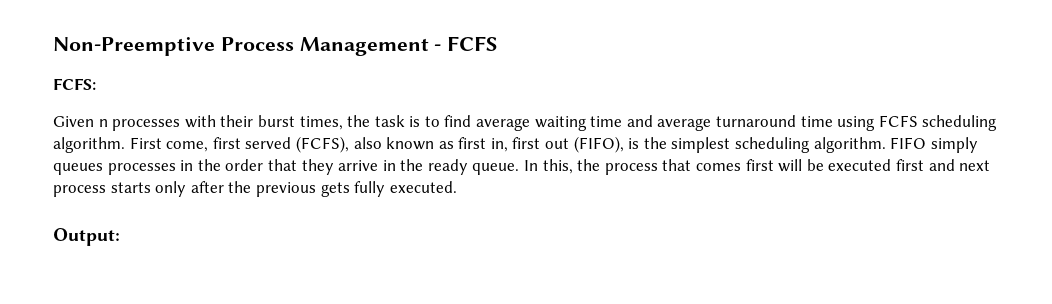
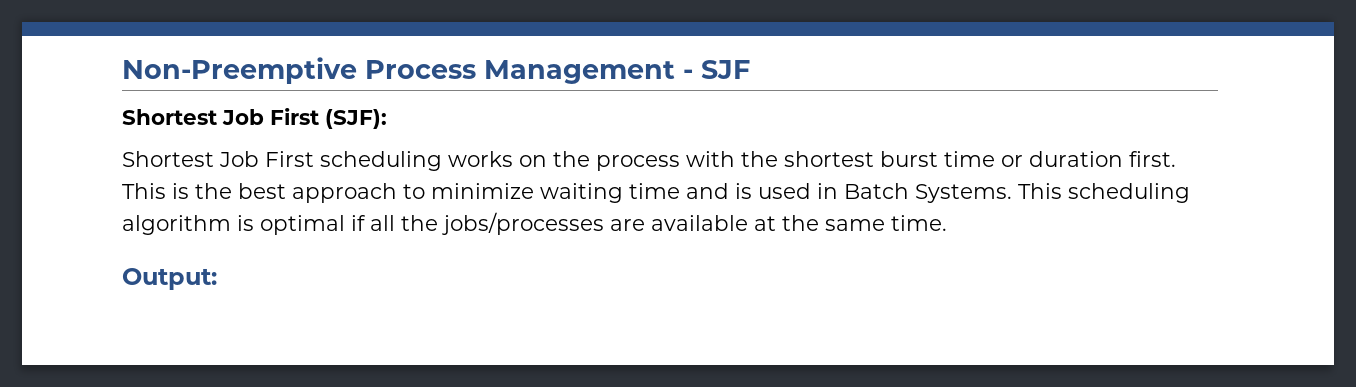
- Non-Preemptive Process Management - FCFS
- FCFS:
- Given n processes with their burst times, the task is to find average waiting time and average turnaround time using FCFS scheduling algorithm. First come, first served (FCFS), also known as first in, first out (FIFO), is the simplest scheduling algorithm. FIFO simply queues processes in the order that they arrive in the ready queue. In this, the process that comes first will be executed first and next process starts only after the previous gets fully executed.
+ Non-Preemptive Process Management - SJF
+ Shortest Job First (SJF):
+ Shortest Job First scheduling works on the process with the shortest burst time or duration first. This is the best approach to minimize waiting time and is used in Batch Systems. This scheduling algorithm is optimal if all the jobs/processes are available at the same time.

